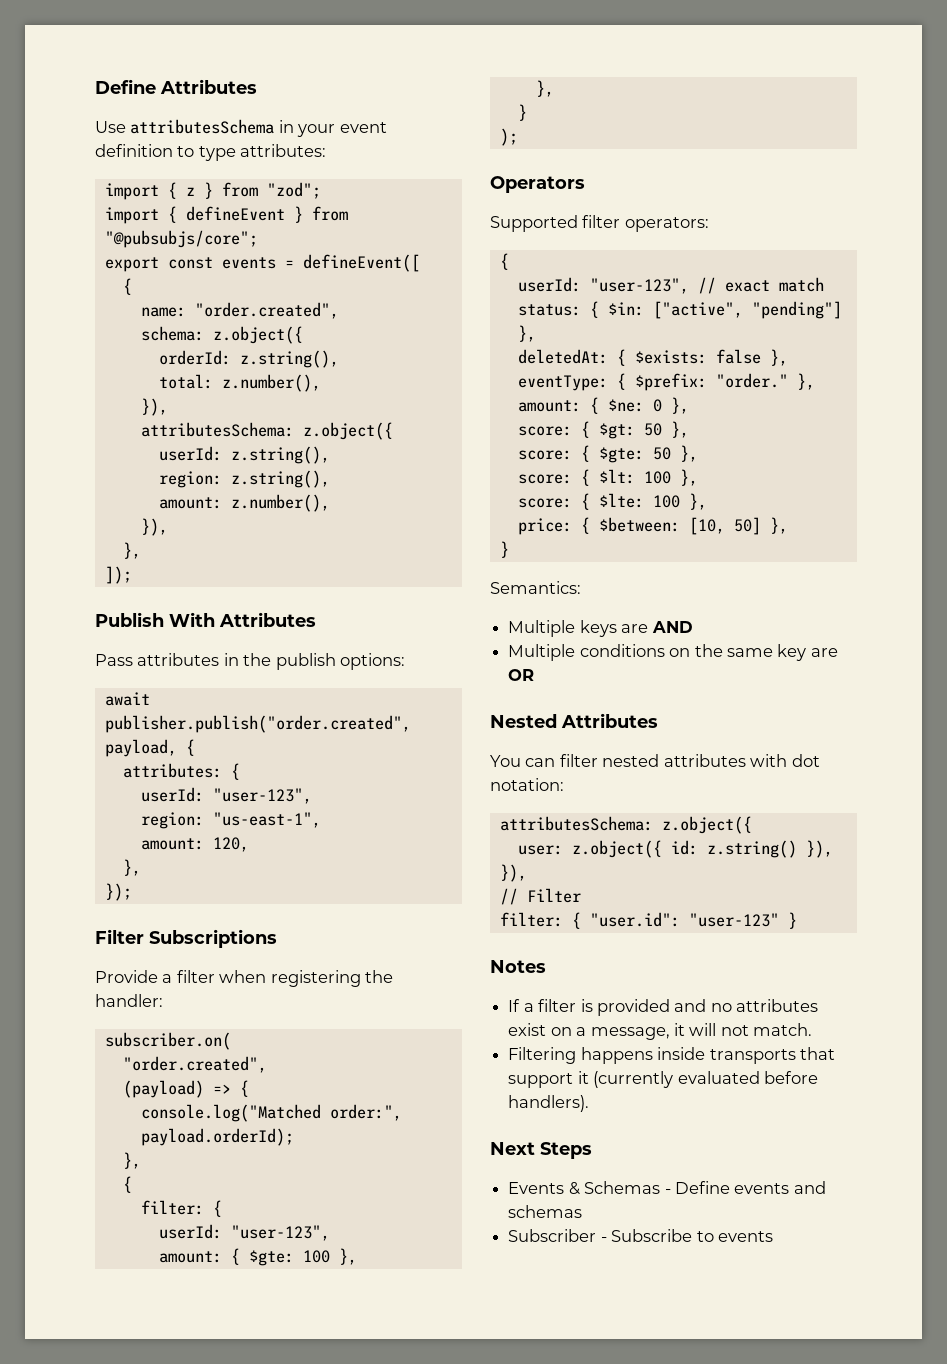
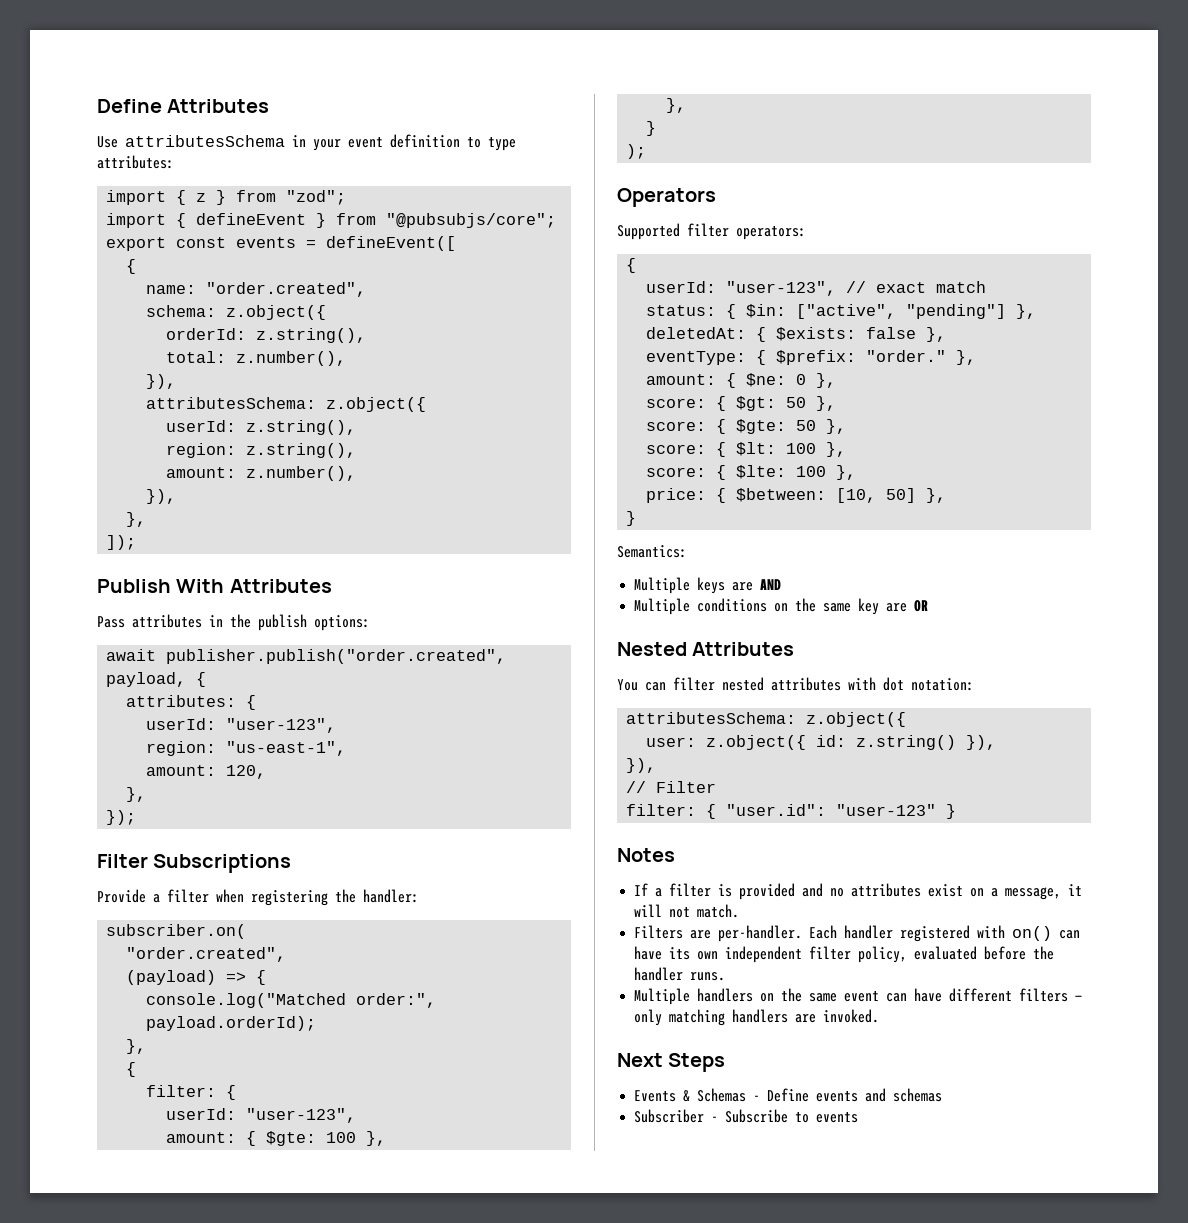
- Filtering happens inside transports that support it (currently evaluated before handlers).
+ Filters are per-handler. Each handler registered with on() can have its own independent filter policy, evaluated before the handler runs.
+ Multiple handlers on the same event can have different filters — only matching handlers are invoked.

